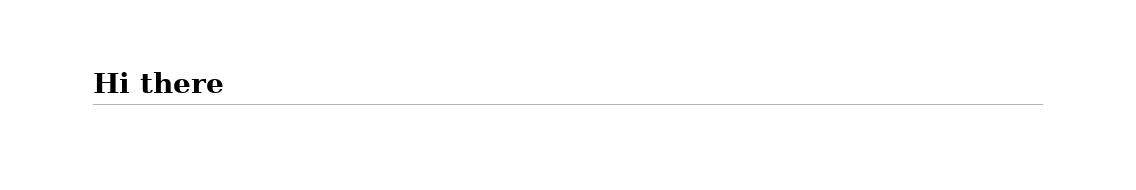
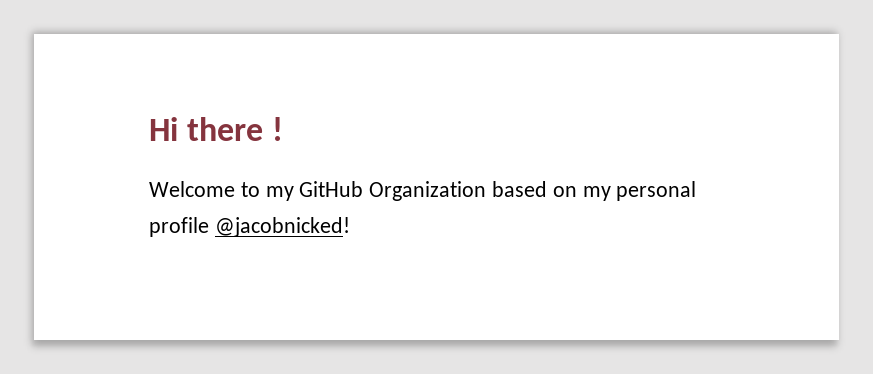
- Hi there
+ Hi there !
+ Welcome to my GitHub Organization based on my personal profile @jacobnicked!

